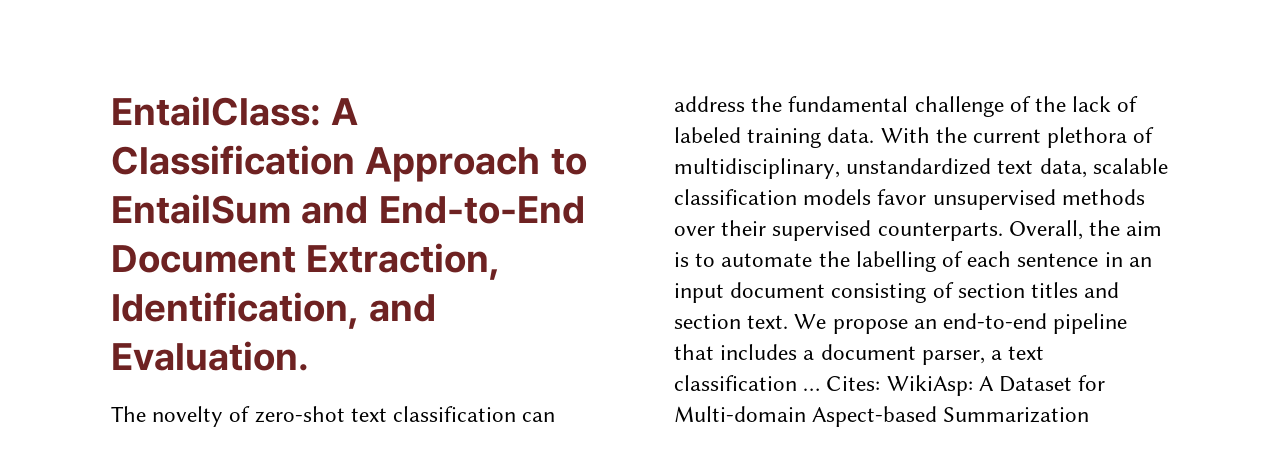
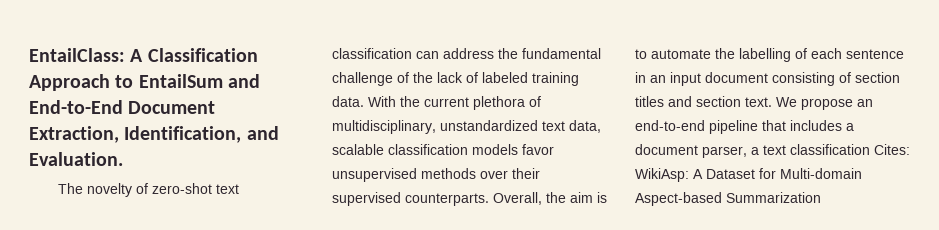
- We propose an end-to-end pipeline that includes a document parser, a text classification … Cites: WikiAsp: A Dataset for Multi-domain Aspect-based Summarization
+ We propose an end-to-end pipeline that includes a document parser, a text classification Cites: WikiAsp: A Dataset for Multi-domain Aspect-based Summarization

